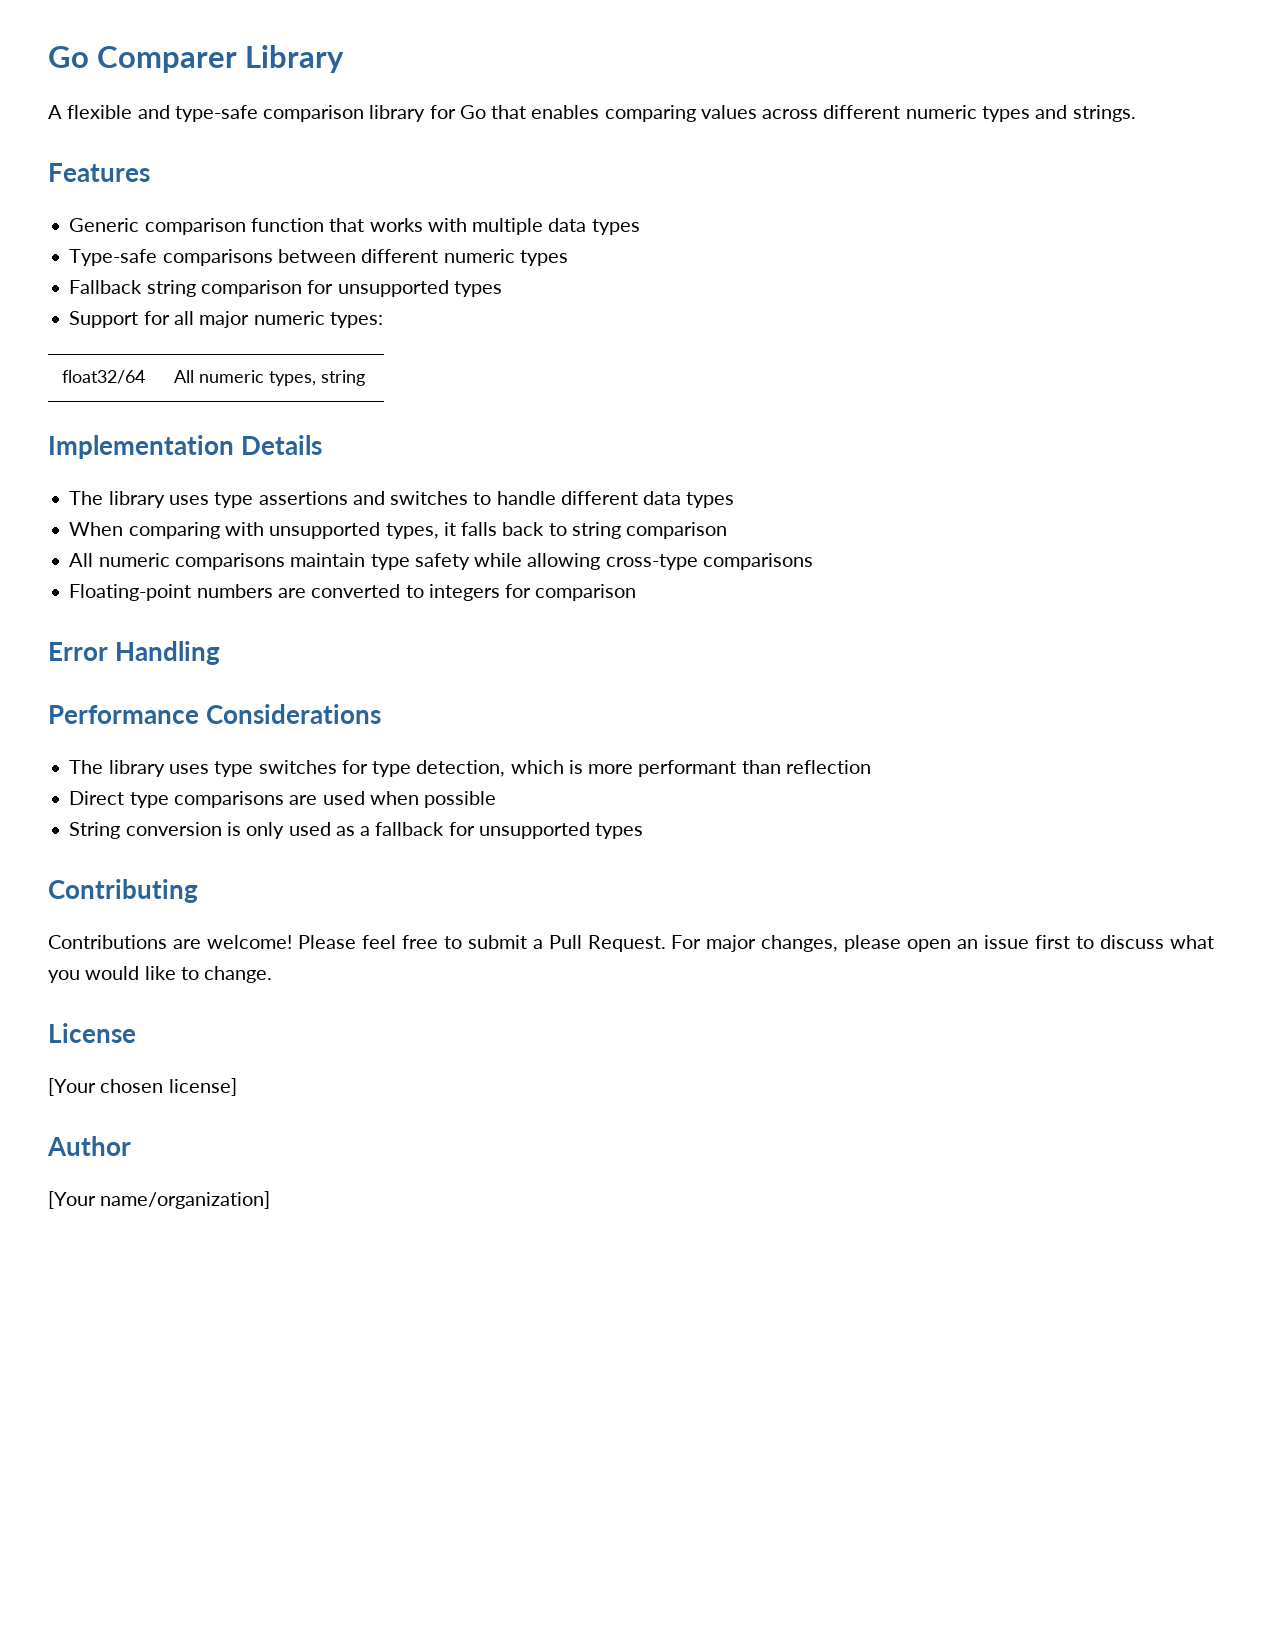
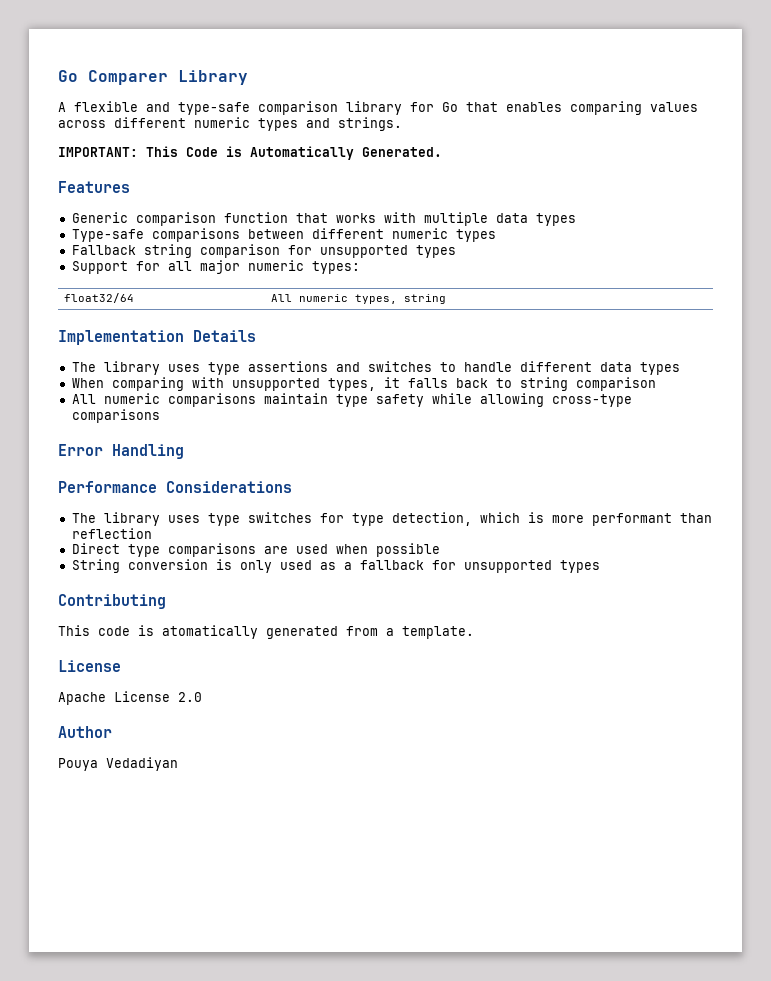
+ IMPORTANT: This Code is Automatically Generated.
- Floating-point numbers are converted to integers for comparison
- Contributions are welcome! Please feel free to submit a Pull Request. For major changes, please open an issue first to discuss what you would like to change.
+ This code is atomatically generated from a template.
  License
- [Your chosen license]
+ Apache License 2.0
- [Your name/organization]
+ Pouya Vedadiyan

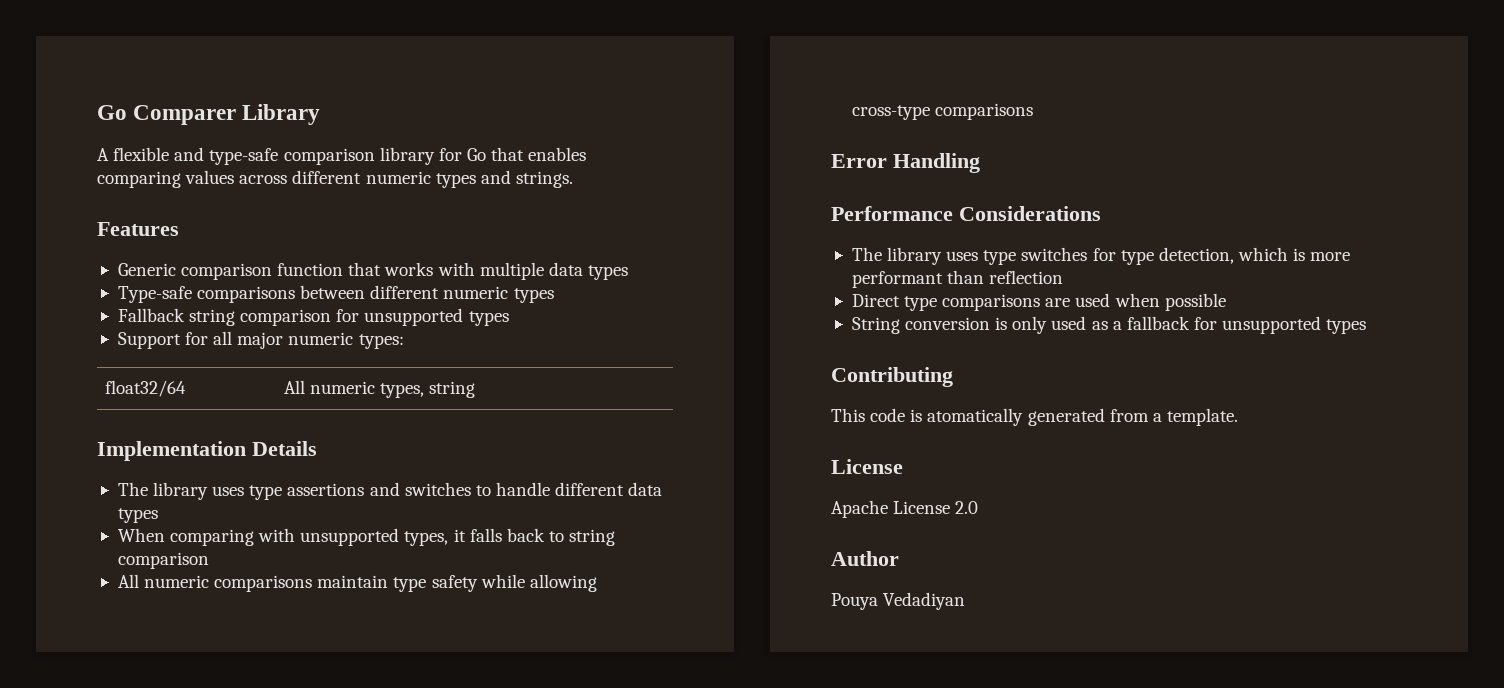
- IMPORTANT: This Code is Automatically Generated.

